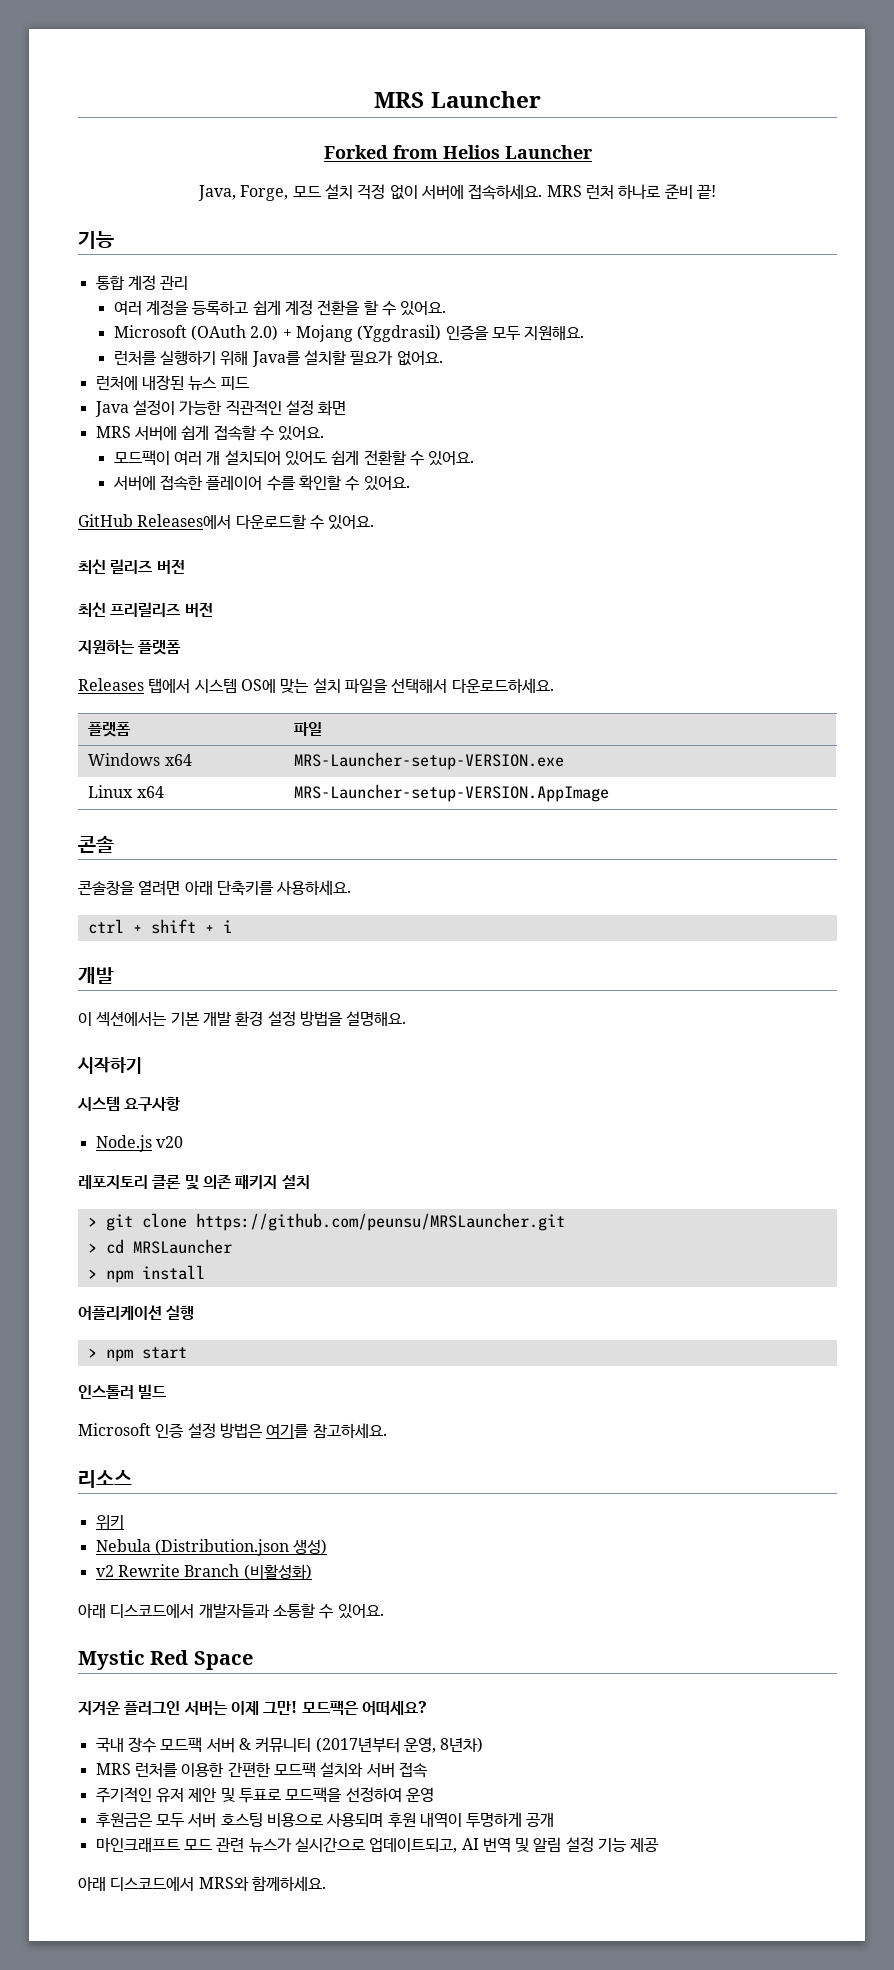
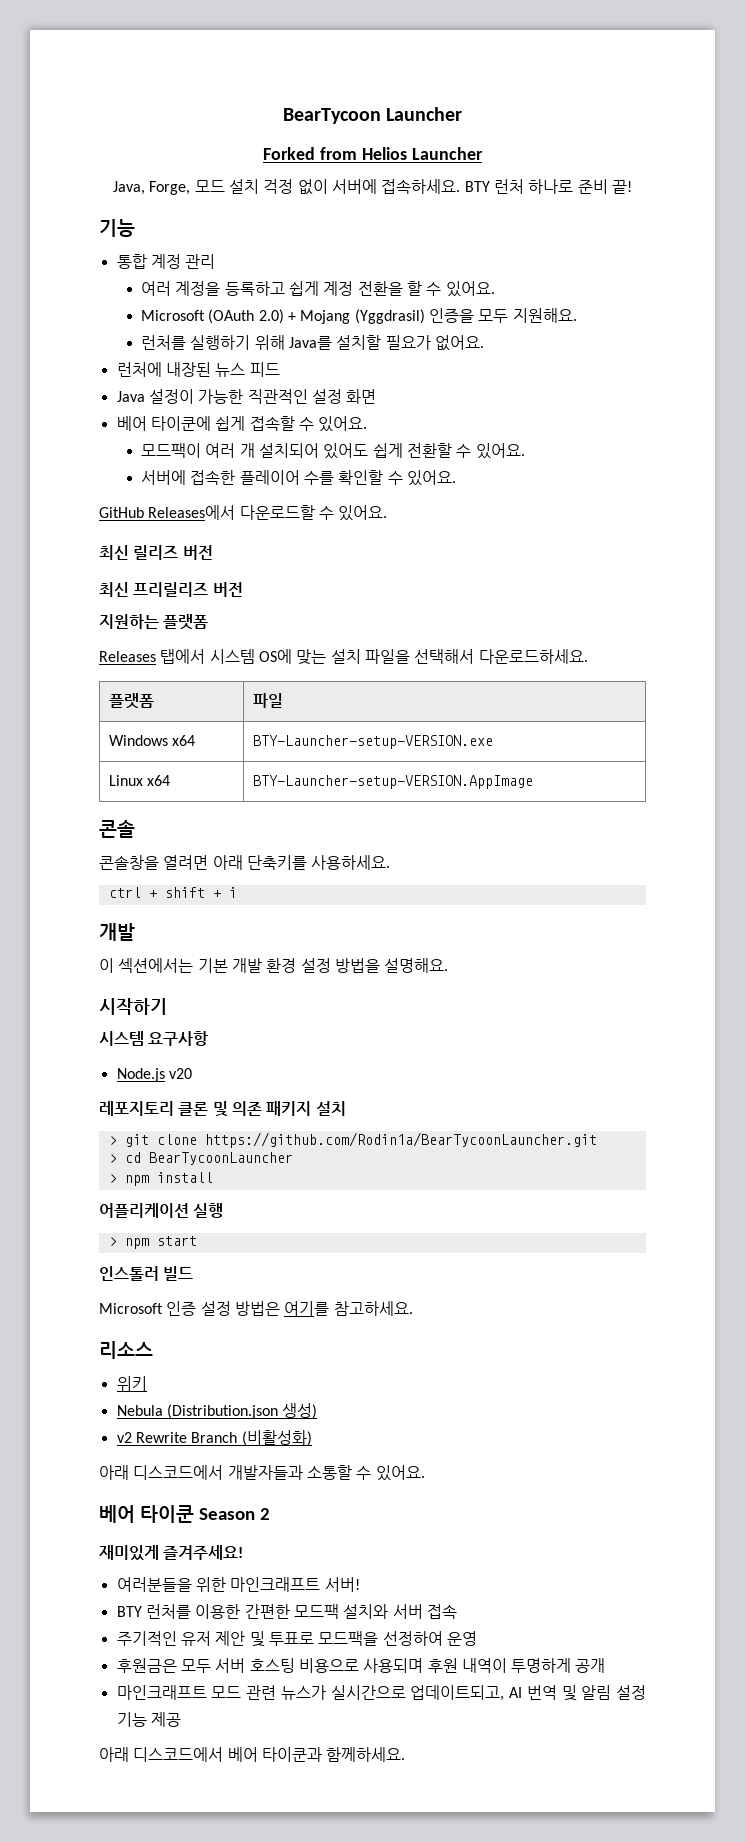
- MRS Launcher
+ BearTycoon Launcher
- MRS 런처 하나로 준비 끝!
+ BTY 런처 하나로 준비 끝!
- MRS 서버에 쉽게 접속할 수 있어요.
+ 베어 타이쿤에 쉽게 접속할 수 있어요.
- Windows x64 | MRS-Launcher-setup-VERSION.exe
+ Windows x64 | BTY-Launcher-setup-VERSION.exe
- Linux x64 | MRS-Launcher-setup-VERSION.AppImage
+ Linux x64 | BTY-Launcher-setup-VERSION.AppImage
- > git clone https://github.com/peunsu/MRSLauncher.git
+ > git clone https://github.com/Rodin1a/BearTycoonLauncher.git
- > cd MRSLauncher
+ > cd BearTycoonLauncher
- Mystic Red Space
- 지겨운 플러그인 서버는 이제 그만! 모드팩은 어떠세요?
- 국내 장수 모드팩 서버 & 커뮤니티 (2017년부터 운영, 8년차)
- MRS 런처를 이용한 간편한 모드팩 설치와 서버 접속
+ 베어 타이쿤 Season 2
+ 재미있게 즐겨주세요!
+ 여러분들을 위한 마인크래프트 서버!
+ BTY 런처를 이용한 간편한 모드팩 설치와 서버 접속
- 아래 디스코드에서 MRS와 함께하세요.
+ 아래 디스코드에서 베어 타이쿤과 함께하세요.

